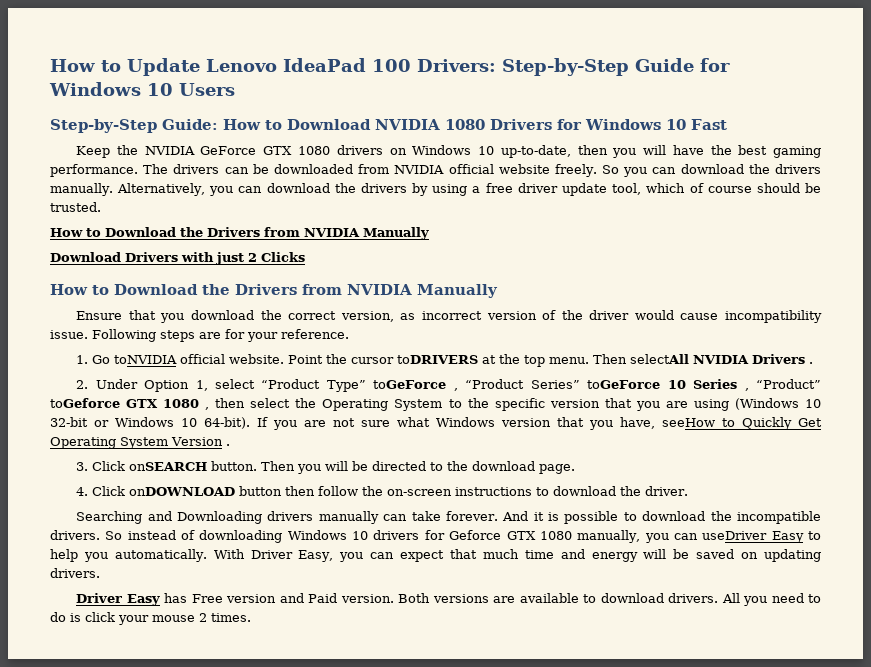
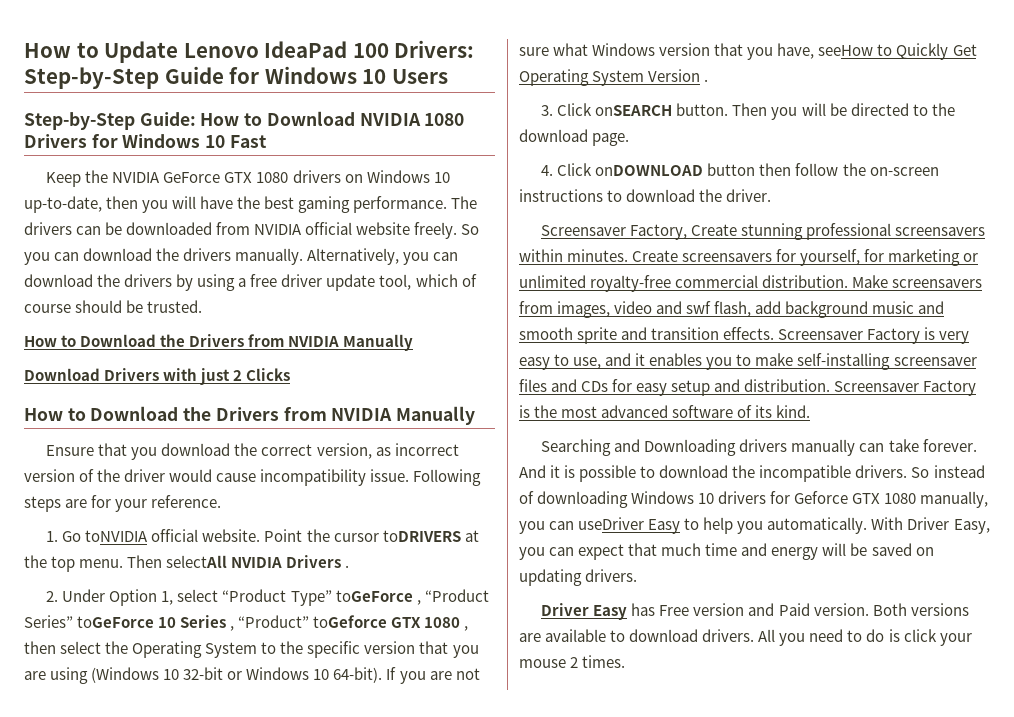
+ Screensaver Factory, Create stunning professional screensavers within minutes. Create screensavers for yourself, for marketing or unlimited royalty-free commercial distribution. Make screensavers from images, video and swf flash, add background music and smooth sprite and transition effects. Screensaver Factory is very easy to use, and it enables you to make self-installing screensaver files and CDs for easy setup and distribution. Screensaver Factory is the most advanced software of its kind.

